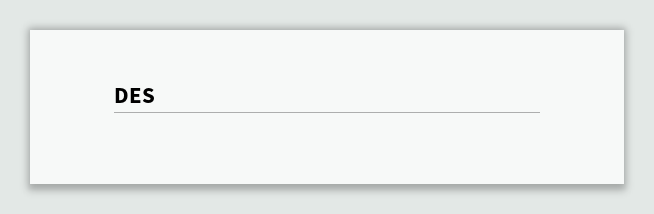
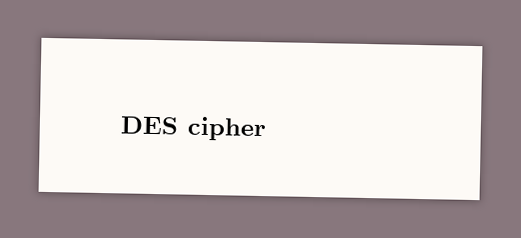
- DES
+ DES cipher

